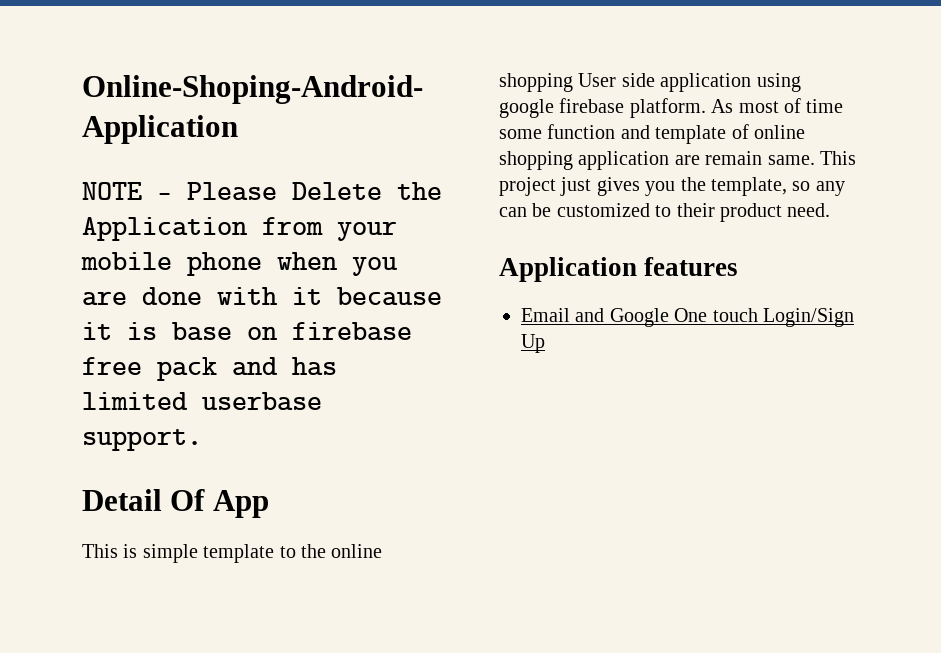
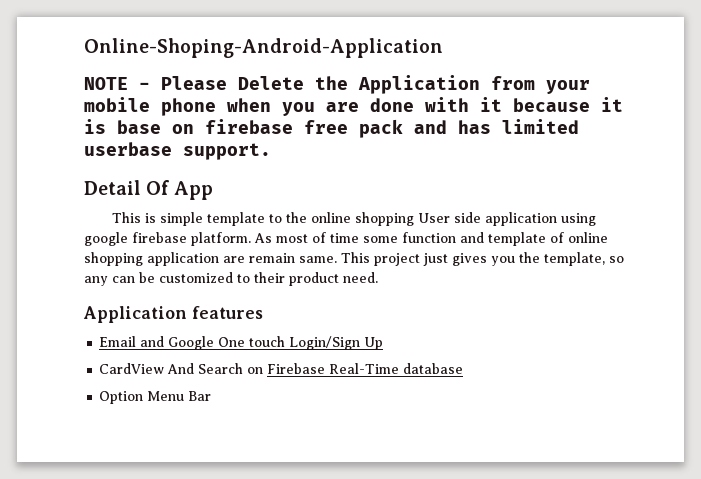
+ CardView And Search on Firebase Real-Time database
+ Option Menu Bar

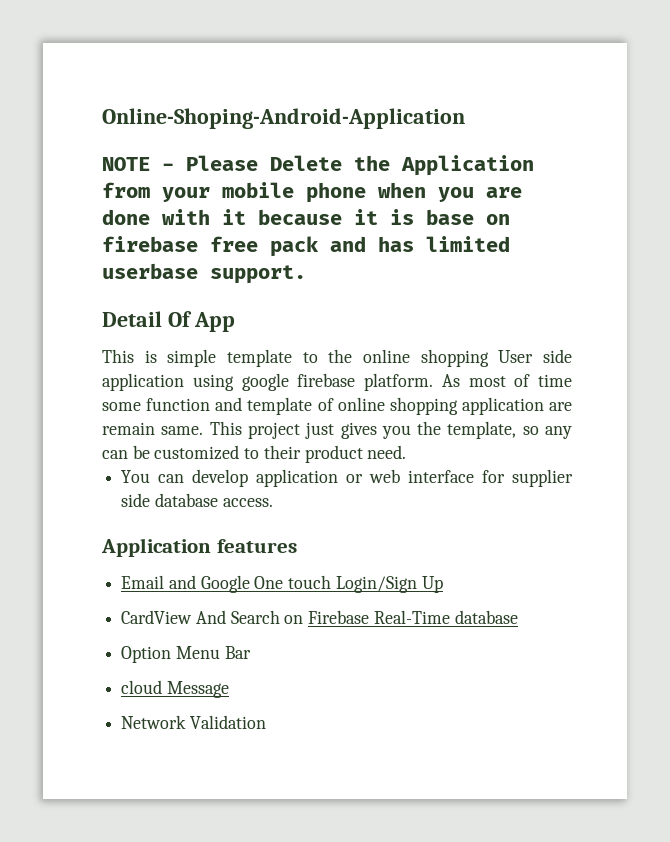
+ You can develop application or web interface for supplier side database access.
+ cloud Message
+ Network Validation

